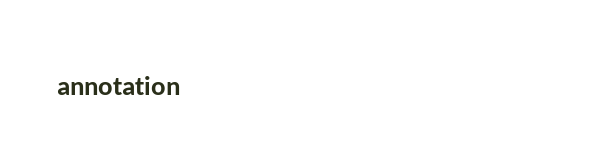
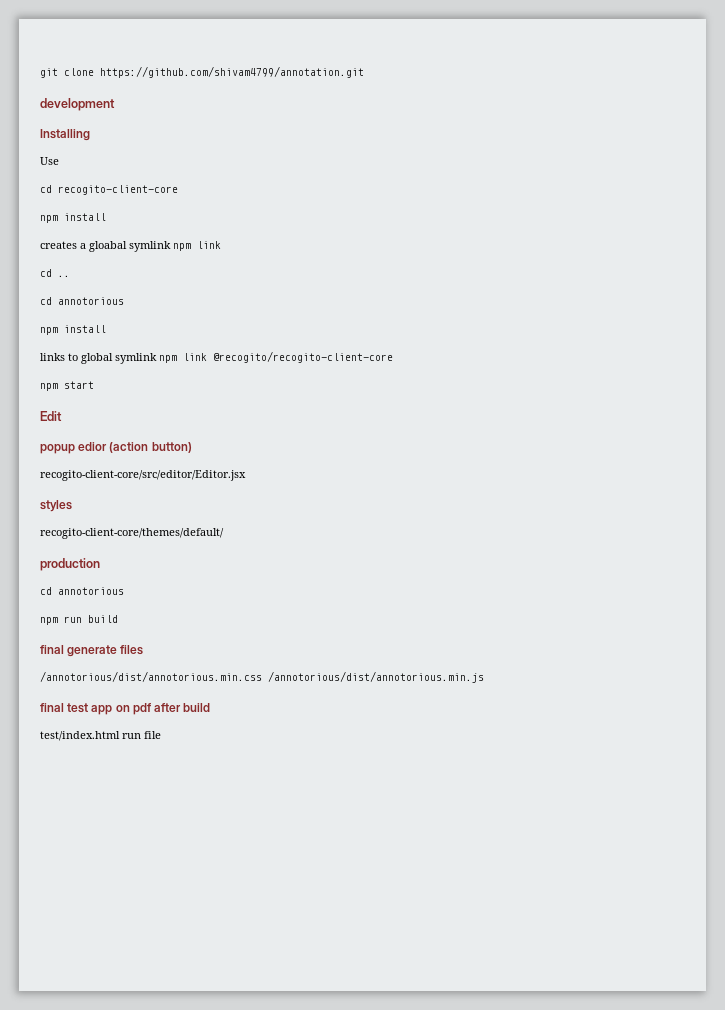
- annotation
+ git clone https://github.com/shivam4799/annotation.git
+ development
+ Installing
+ Use
+ cd recogito-client-core
+ npm install
+ creates a gloabal symlink npm link
+ cd ..
+ cd annotorious
+ npm install
+ links to global symlink npm link @recogito/recogito-client-core
+ npm start
+ Edit
+ popup edior (action button)
+ recogito-client-core/src/editor/Editor.jsx
+ styles
+ recogito-client-core/themes/default/
+ production
+ cd annotorious
+ npm run build
+ final generate files
+ /annotorious/dist/annotorious.min.css /annotorious/dist/annotorious.min.js
+ final test app on pdf after build
+ test/index.html run file

